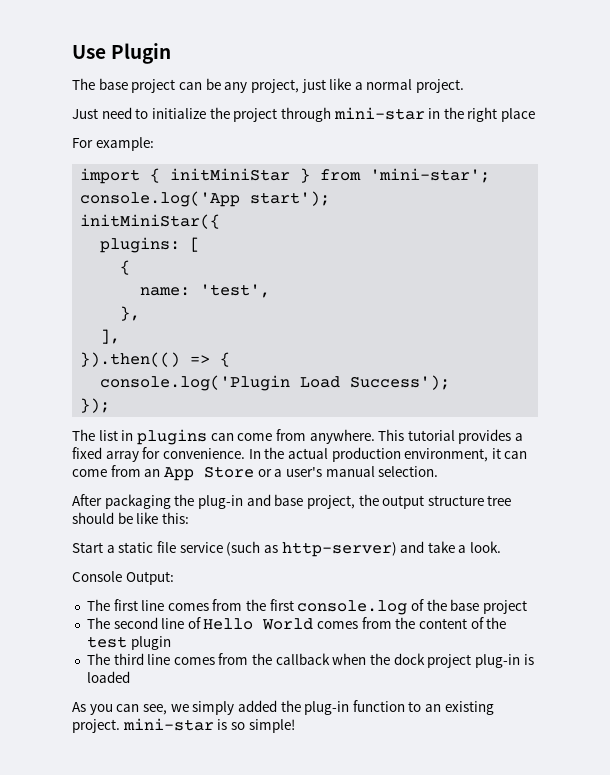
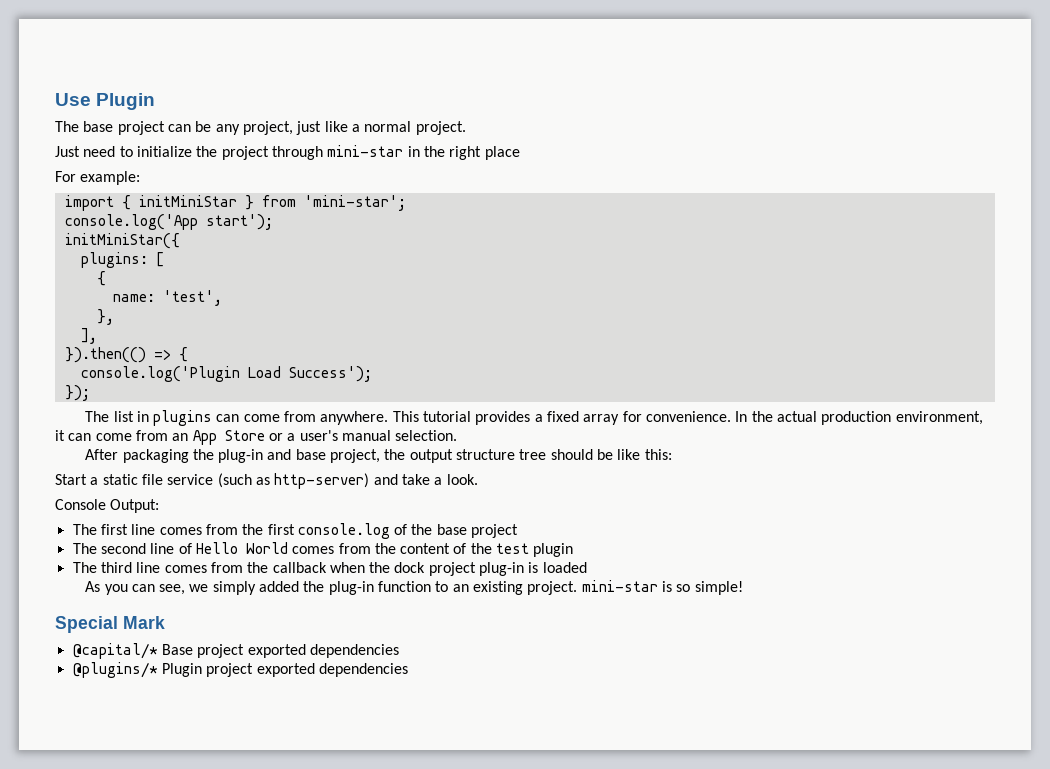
+ Special Mark
+ @capital/* Base project exported dependencies
+ @plugins/* Plugin project exported dependencies

